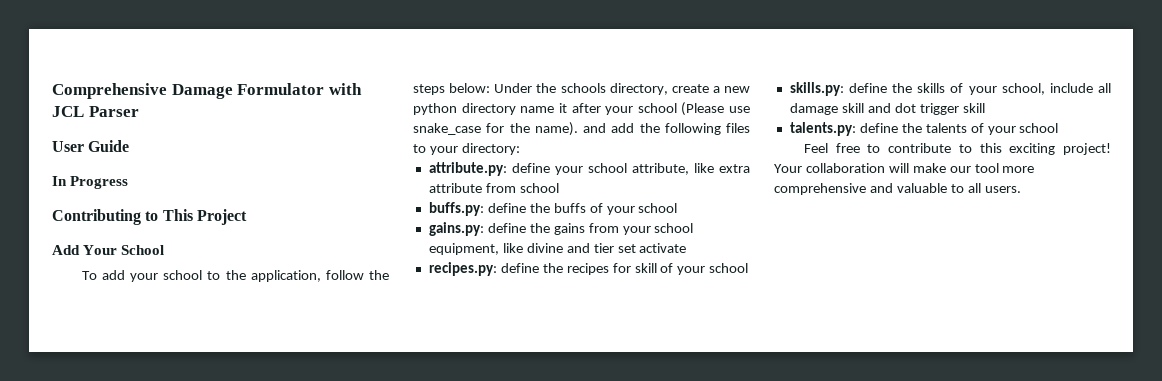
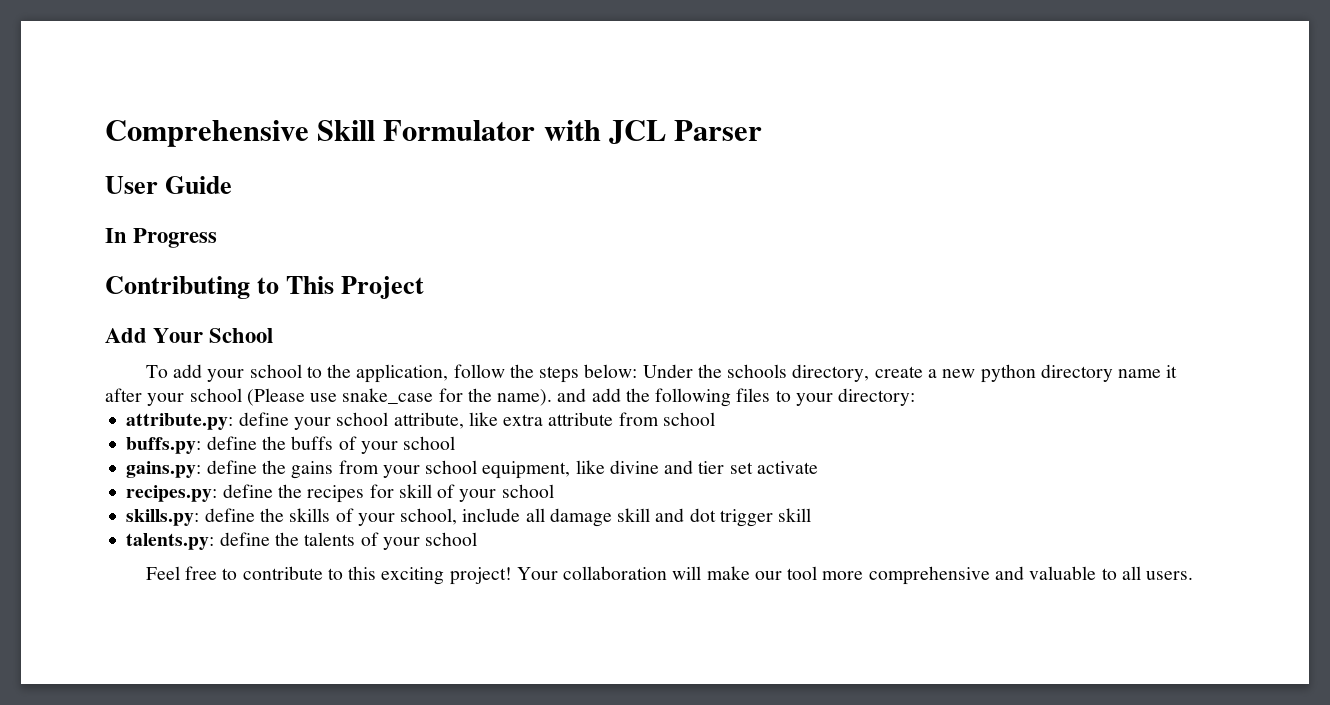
- Comprehensive Damage Formulator with JCL Parser
+ Comprehensive Skill Formulator with JCL Parser

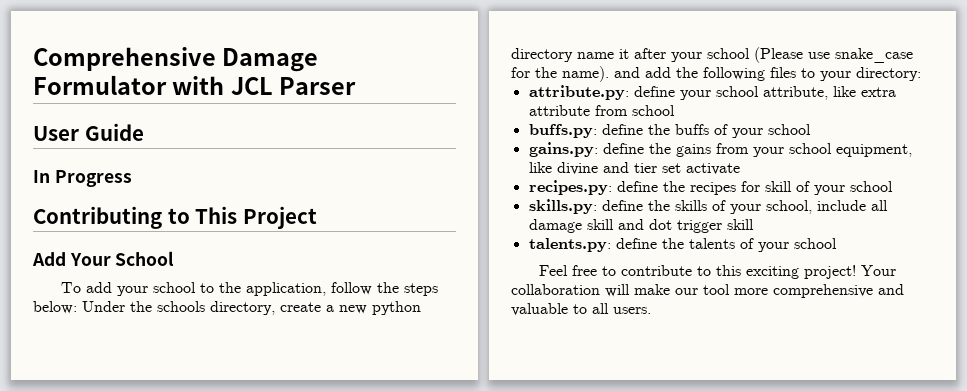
- Comprehensive Skill Formulator with JCL Parser
+ Comprehensive Damage Formulator with JCL Parser

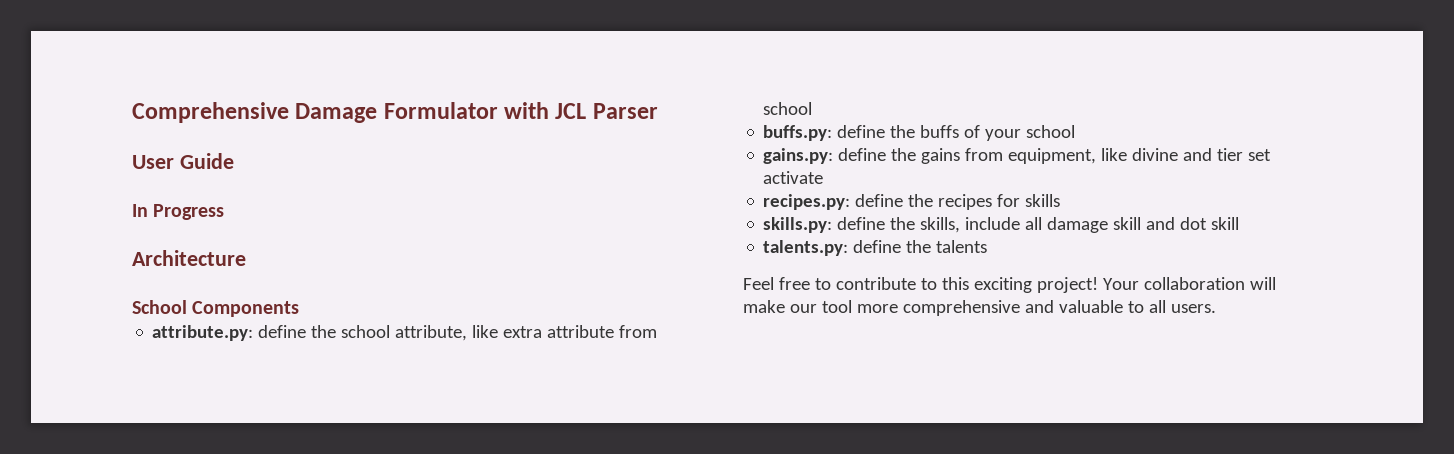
- Contributing to This Project
- Add Your School
- To add your school to the application, follow the steps below: Under the schools directory, create a new python directory name it after your school (Please use snake_case for the name). and add the following files to your directory:
+ Architecture
+ School Components
- attribute.py: define your school attribute, like extra attribute from school
+ attribute.py: define the school attribute, like extra attribute from school
- gains.py: define the gains from your school equipment, like divine and tier set activate
+ gains.py: define the gains from equipment, like divine and tier set activate
- recipes.py: define the recipes for skill of your school
+ recipes.py: define the recipes for skills
- skills.py: define the skills of your school, include all damage skill and dot trigger skill
+ skills.py: define the skills, include all damage skill and dot skill
- talents.py: define the talents of your school
+ talents.py: define the talents

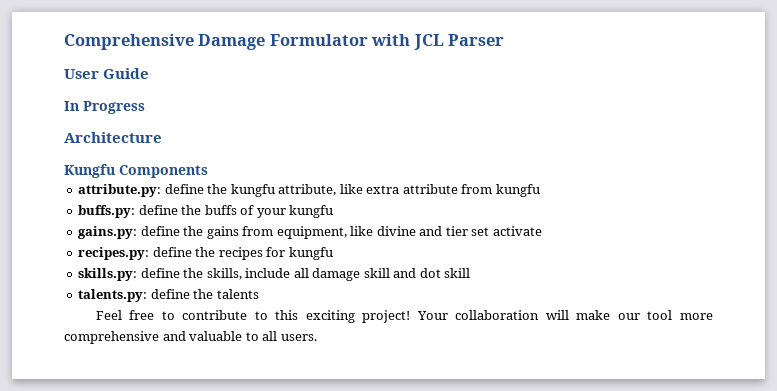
- School Components
+ Kungfu Components
- attribute.py: define the school attribute, like extra attribute from school
+ attribute.py: define the kungfu attribute, like extra attribute from kungfu
- buffs.py: define the buffs of your school
+ buffs.py: define the buffs of your kungfu
- recipes.py: define the recipes for skills
+ recipes.py: define the recipes for kungfu

